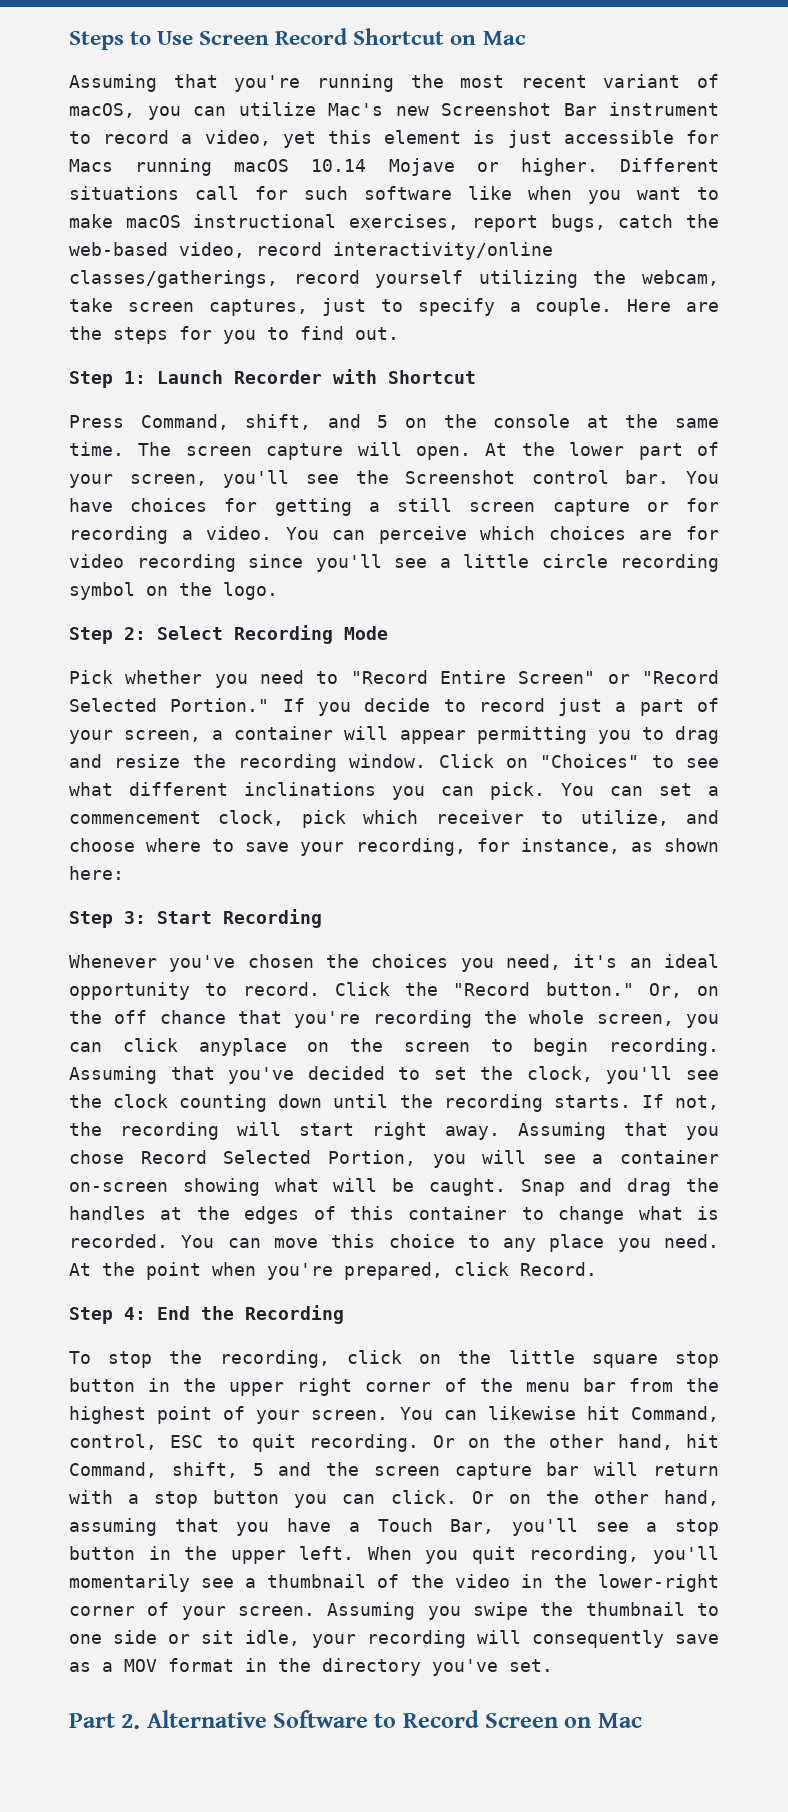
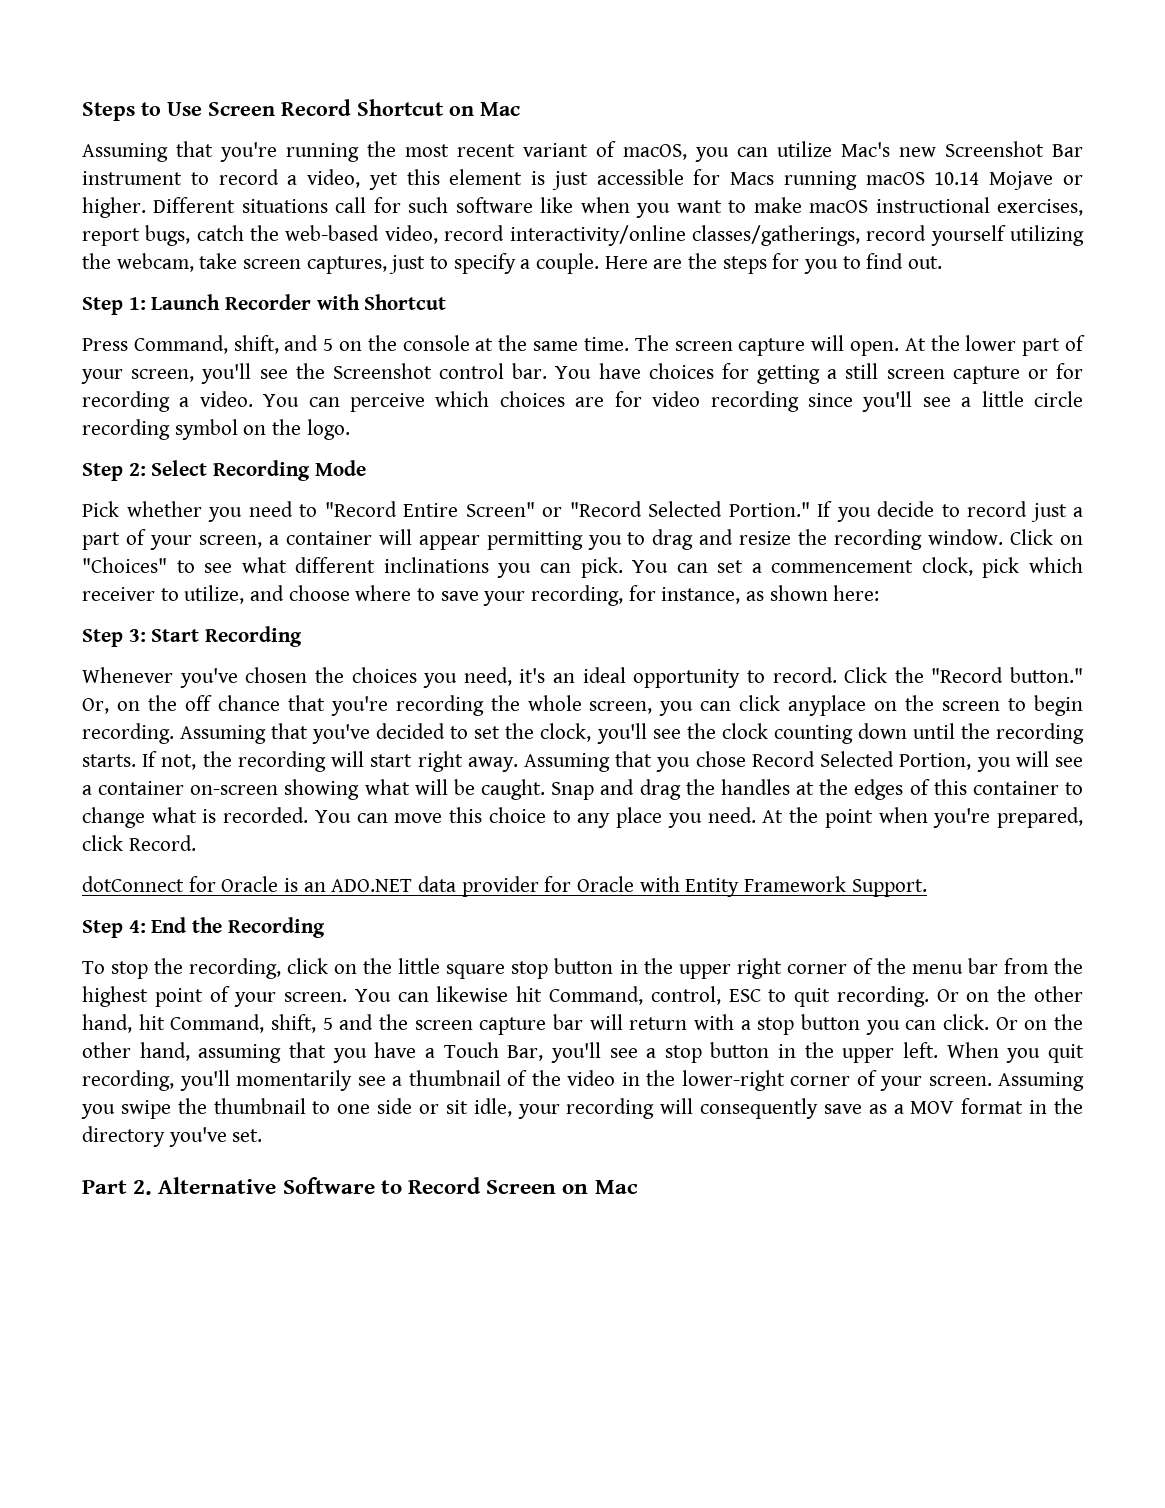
+ dotConnect for Oracle is an ADO.NET data provider for Oracle with Entity Framework Support.

